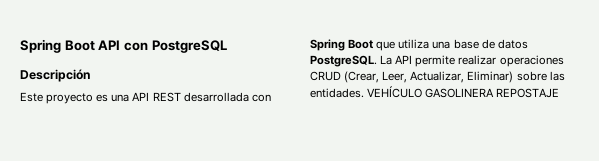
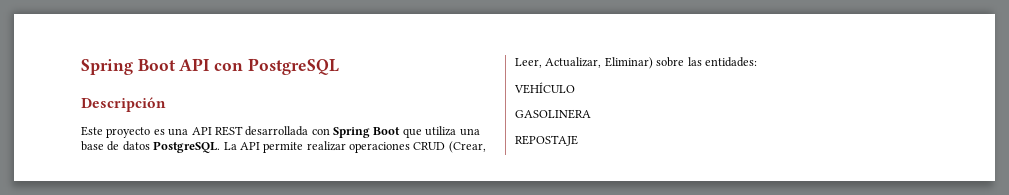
- La API permite realizar operaciones CRUD (Crear, Leer, Actualizar, Eliminar) sobre las entidades. VEHÍCULO GASOLINERA REPOSTAJE
+ La API permite realizar operaciones CRUD (Crear, Leer, Actualizar, Eliminar) sobre las entidades:
+ VEHÍCULO
+ GASOLINERA
+ REPOSTAJE

